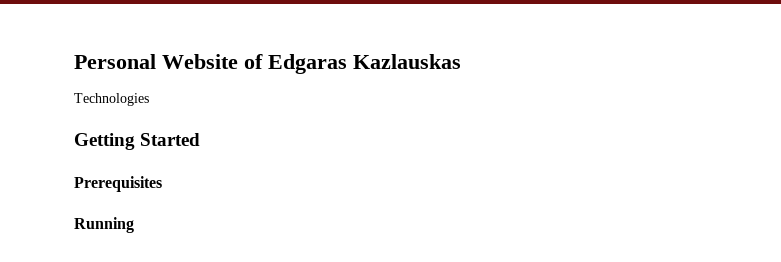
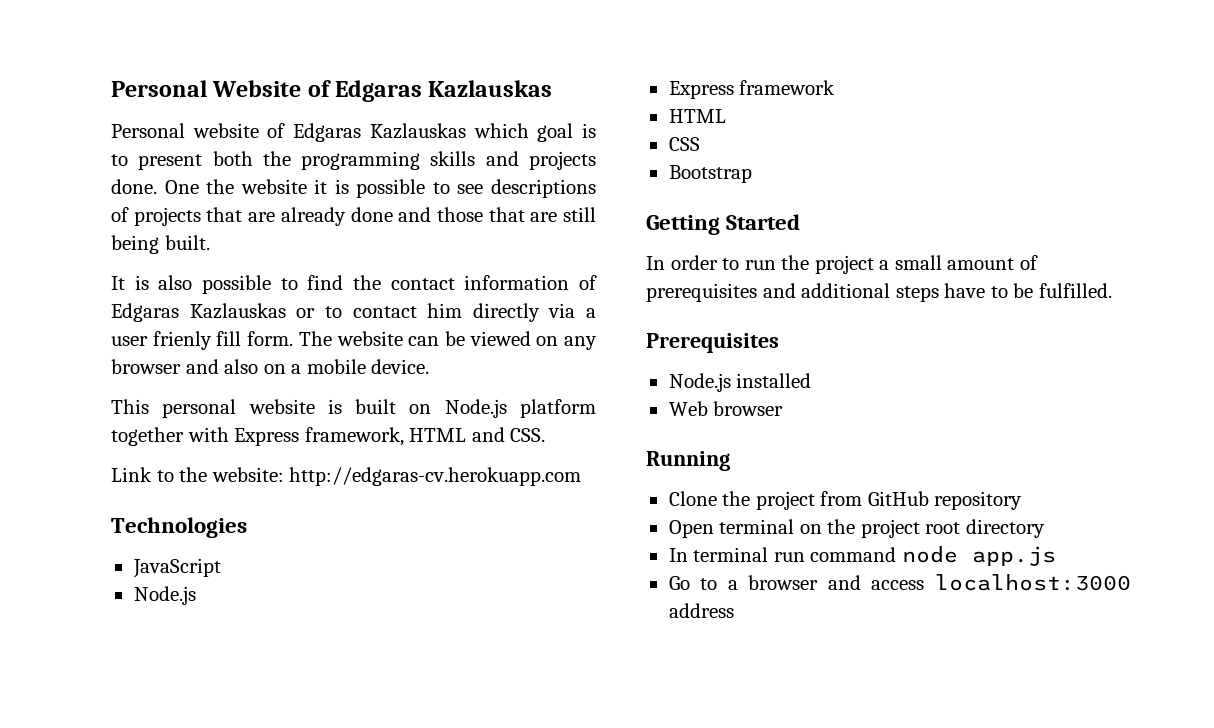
+ Personal website of Edgaras Kazlauskas which goal is to present both the programming skills and projects done. One the website it is possible to see descriptions of projects that are already done and those that are still being built.
+ It is also possible to find the contact information of Edgaras Kazlauskas or to contact him directly via a user frienly fill form. The website can be viewed on any browser and also on a mobile device.
+ This personal website is built on Node.js platform together with Express framework, HTML and CSS.
+ Link to the website: http://edgaras-cv.herokuapp.com
  Technologies
+ JavaScript
+ Node.js
+ Express framework
+ HTML
+ CSS
+ Bootstrap
  Getting Started
+ In order to run the project a small amount of prerequisites and additional steps have to be fulfilled.
  Prerequisites
+ Node.js installed
+ Web browser
  Running
+ Clone the project from GitHub repository
+ Open terminal on the project root directory
+ In terminal run command node app.js
+ Go to a browser and access localhost:3000 address

